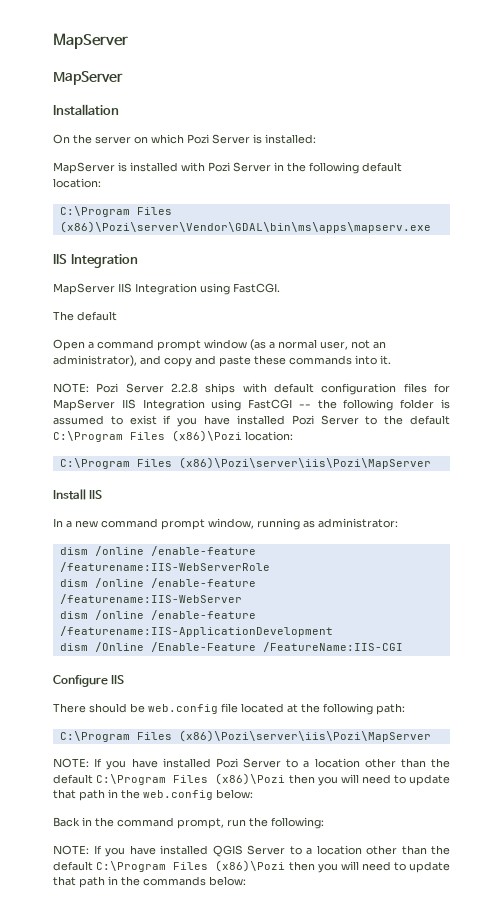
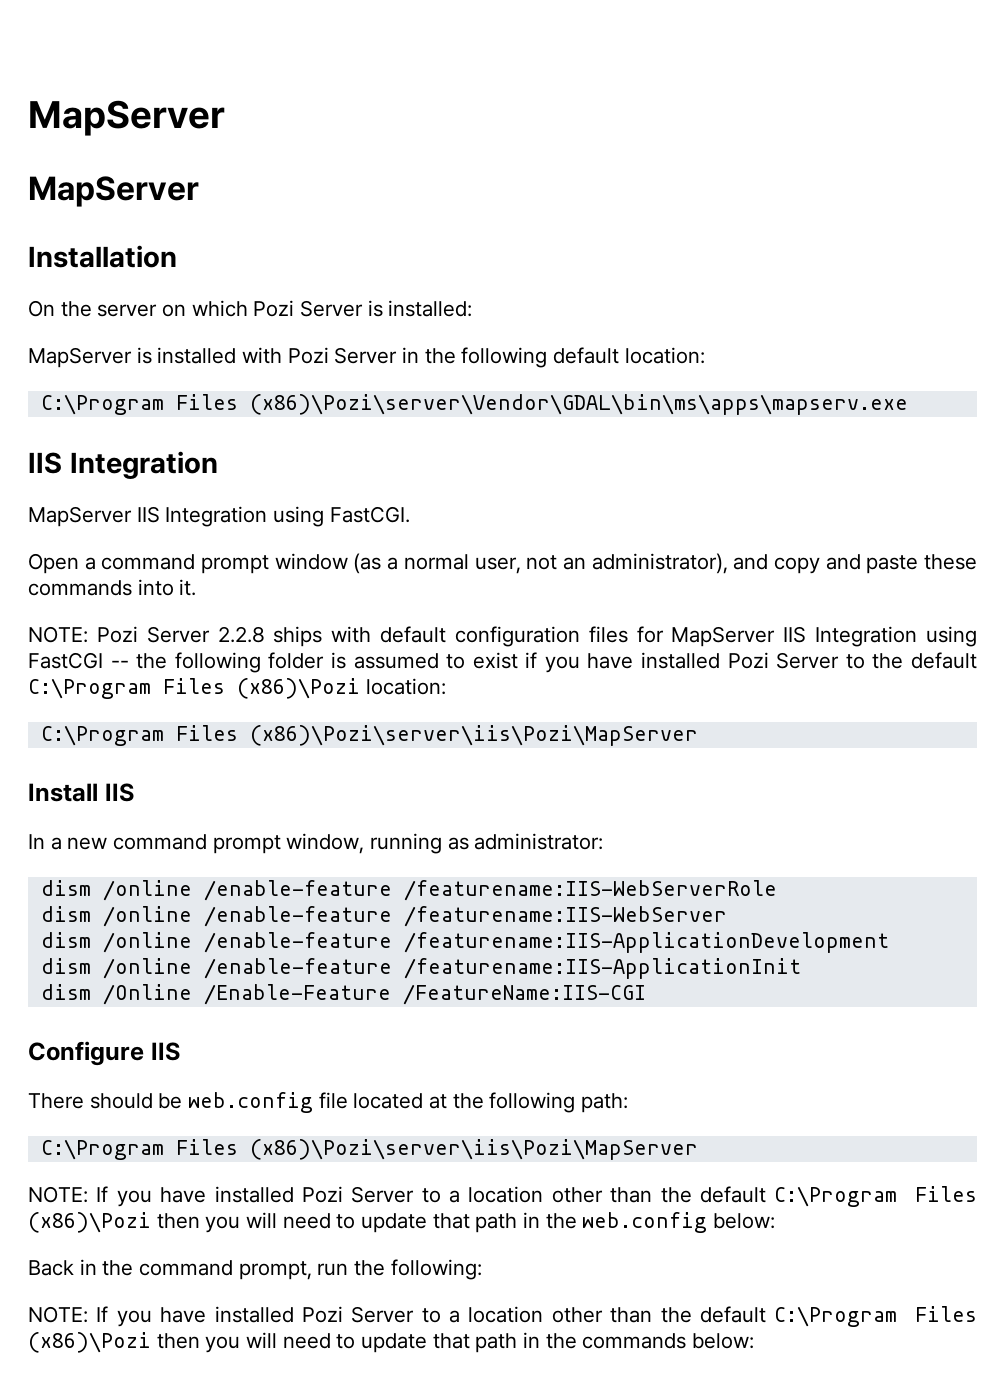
- The default
+ dism /online /enable-feature /featurename:IIS-ApplicationInit
- NOTE: If you have installed QGIS Server to a location other than the default C:\Program Files (x86)\Pozi then you will need to update that path in the commands below:
+ NOTE: If you have installed Pozi Server to a location other than the default C:\Program Files (x86)\Pozi then you will need to update that path in the commands below:

